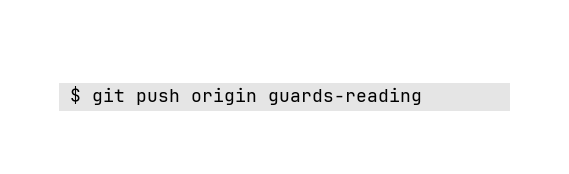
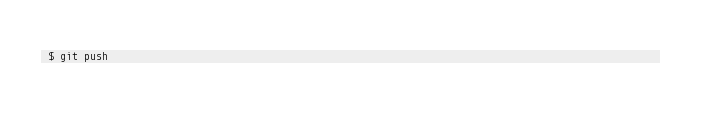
- $ git push origin guards-reading
+ $ git push

